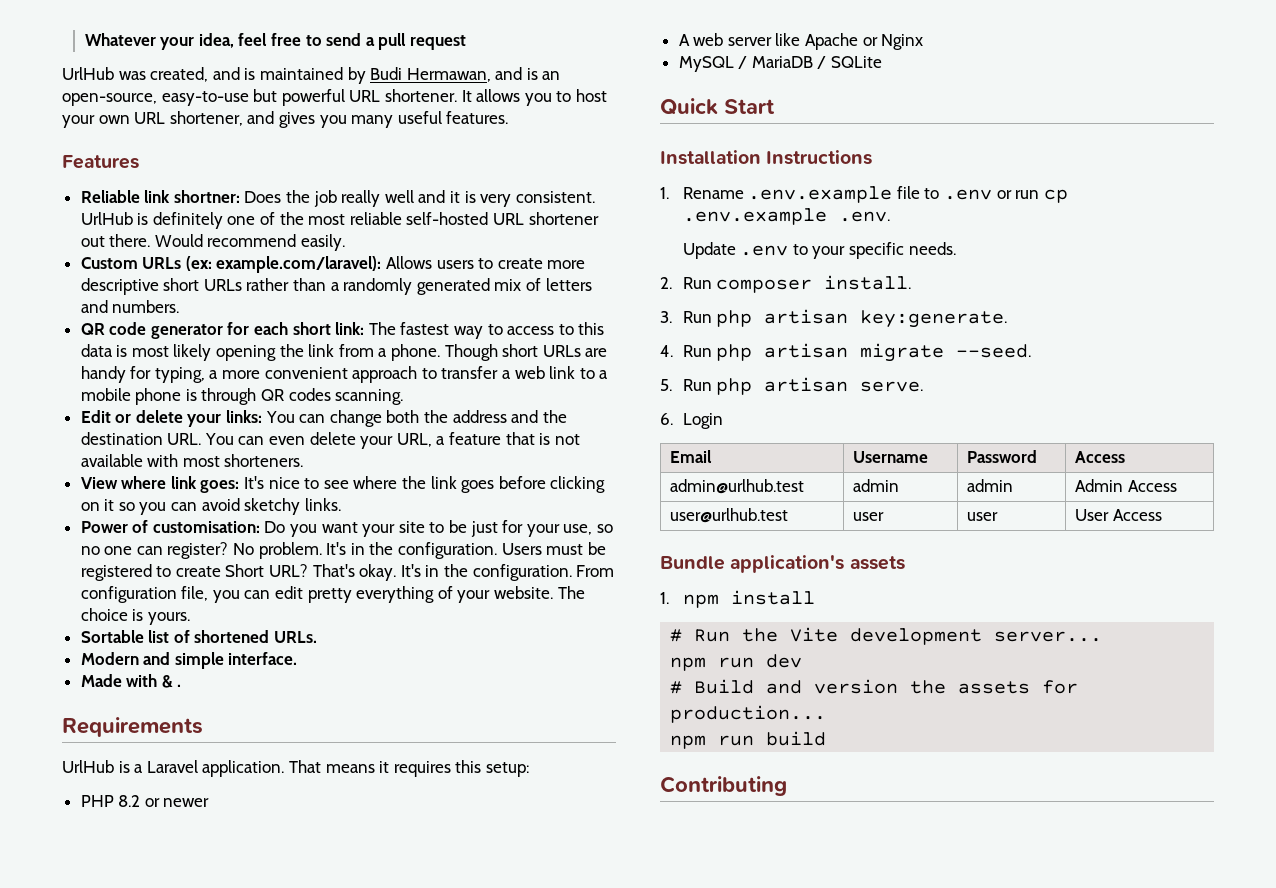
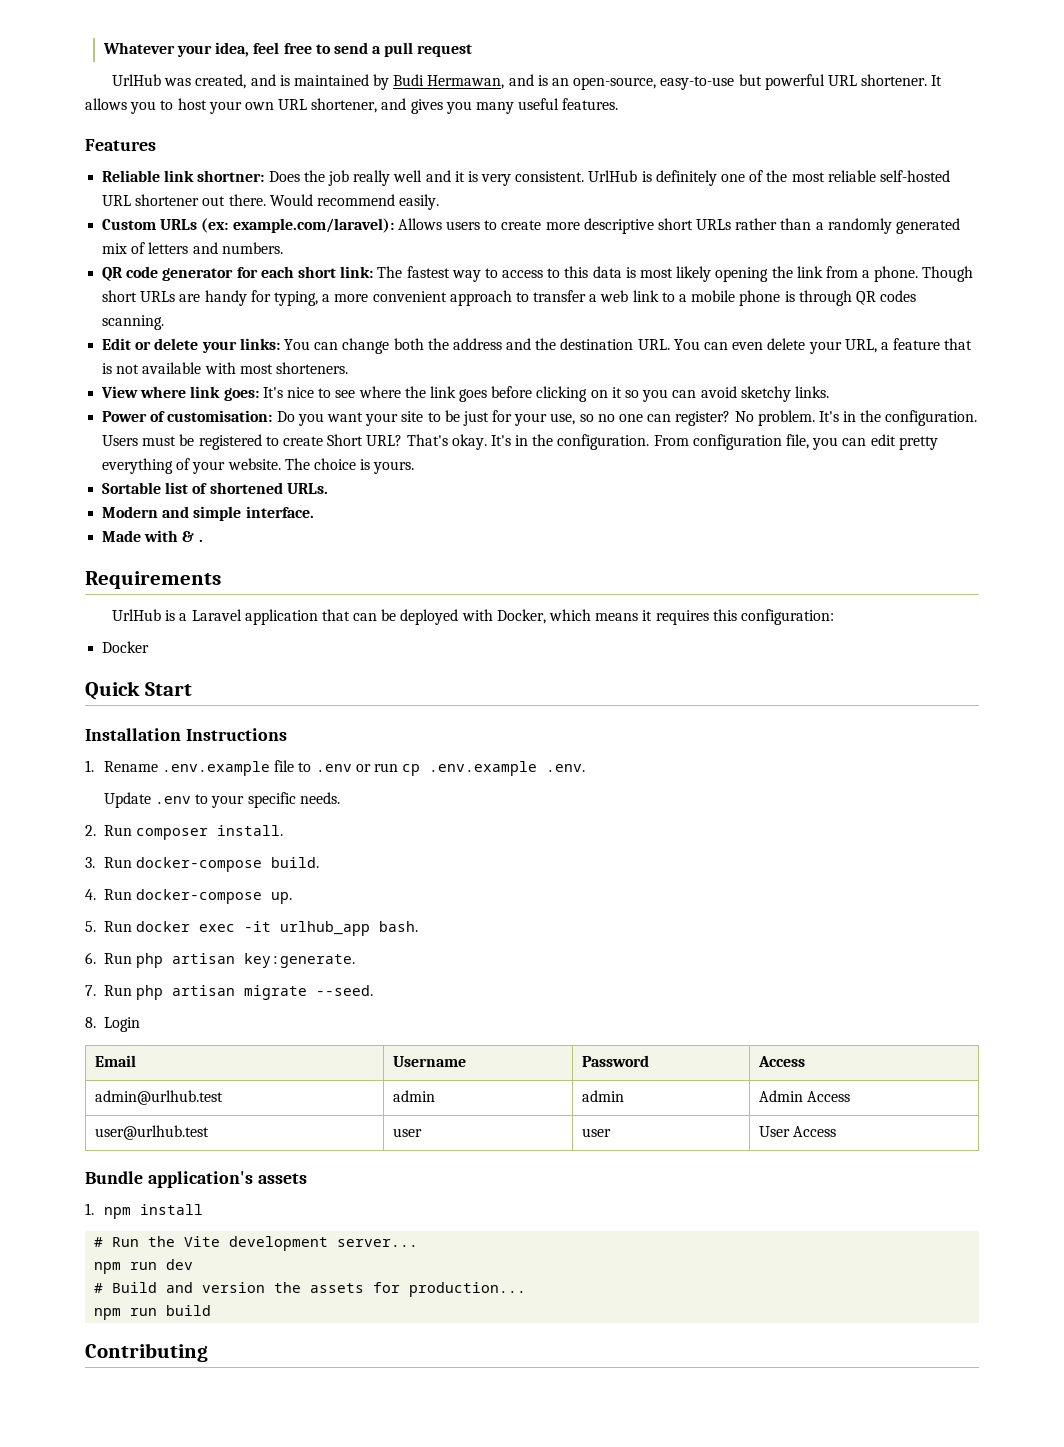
- UrlHub is a Laravel application. That means it requires this setup:
- PHP 8.2 or newer
- A web server like Apache or Nginx
- MySQL / MariaDB / SQLite
+ UrlHub is a Laravel application that can be deployed with Docker, which means it requires this configuration:
+ Docker
- 3. Run php artisan key:generate.
+ 3. Run docker-compose build.
+ 4. Run docker-compose up.
+ 5. Run docker exec -it urlhub_app bash.
+ 6. Run php artisan key:generate.
- 4. Run php artisan migrate --seed.
+ 7. Run php artisan migrate --seed.
- 5. Run php artisan serve.
- 6. Login
+ 8. Login

